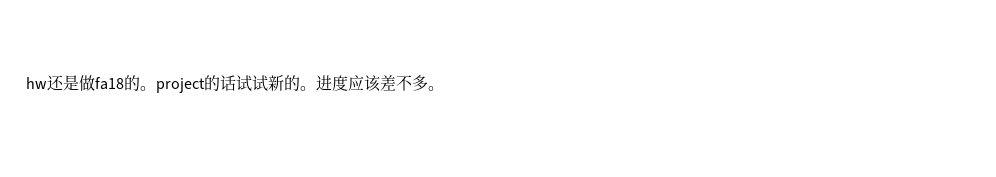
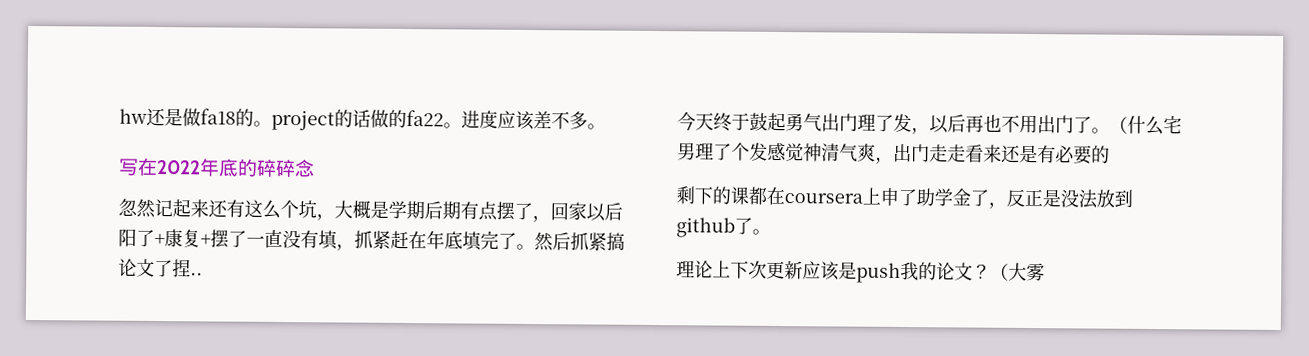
- hw还是做fa18的。project的话试试新的。
+ hw还是做fa18的。project的话做的fa22。
+ 写在2022年底的碎碎念
+ 忽然记起来还有这么个坑，大概是学期后期有点摆了，回家以后阳了+康复+摆了一直没有填，抓紧赶在年底填完了。然后抓紧搞论文了捏..
+ 今天终于鼓起勇气出门理了发，以后再也不用出门了。（什么宅男理了个发感觉神清气爽，出门走走看来还是有必要的
+ 剩下的课都在coursera上申了助学金了，反正是没法放到github了。
+ 理论上下次更新应该是push我的论文？（大雾

